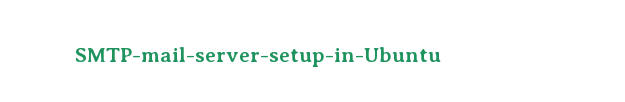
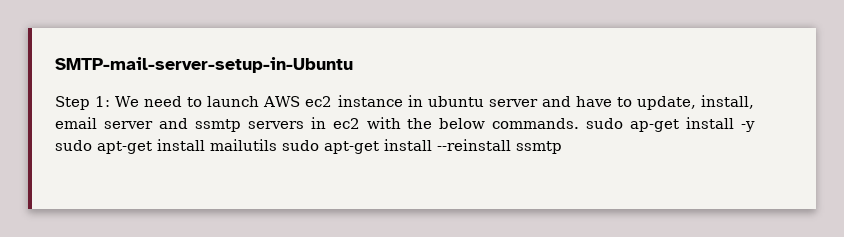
+ Step 1: We need to launch AWS ec2 instance in ubuntu server and have to update, install, email server and ssmtp servers in ec2 with the below commands. sudo ap-get install -y sudo apt-get install mailutils sudo apt-get install --reinstall ssmtp

